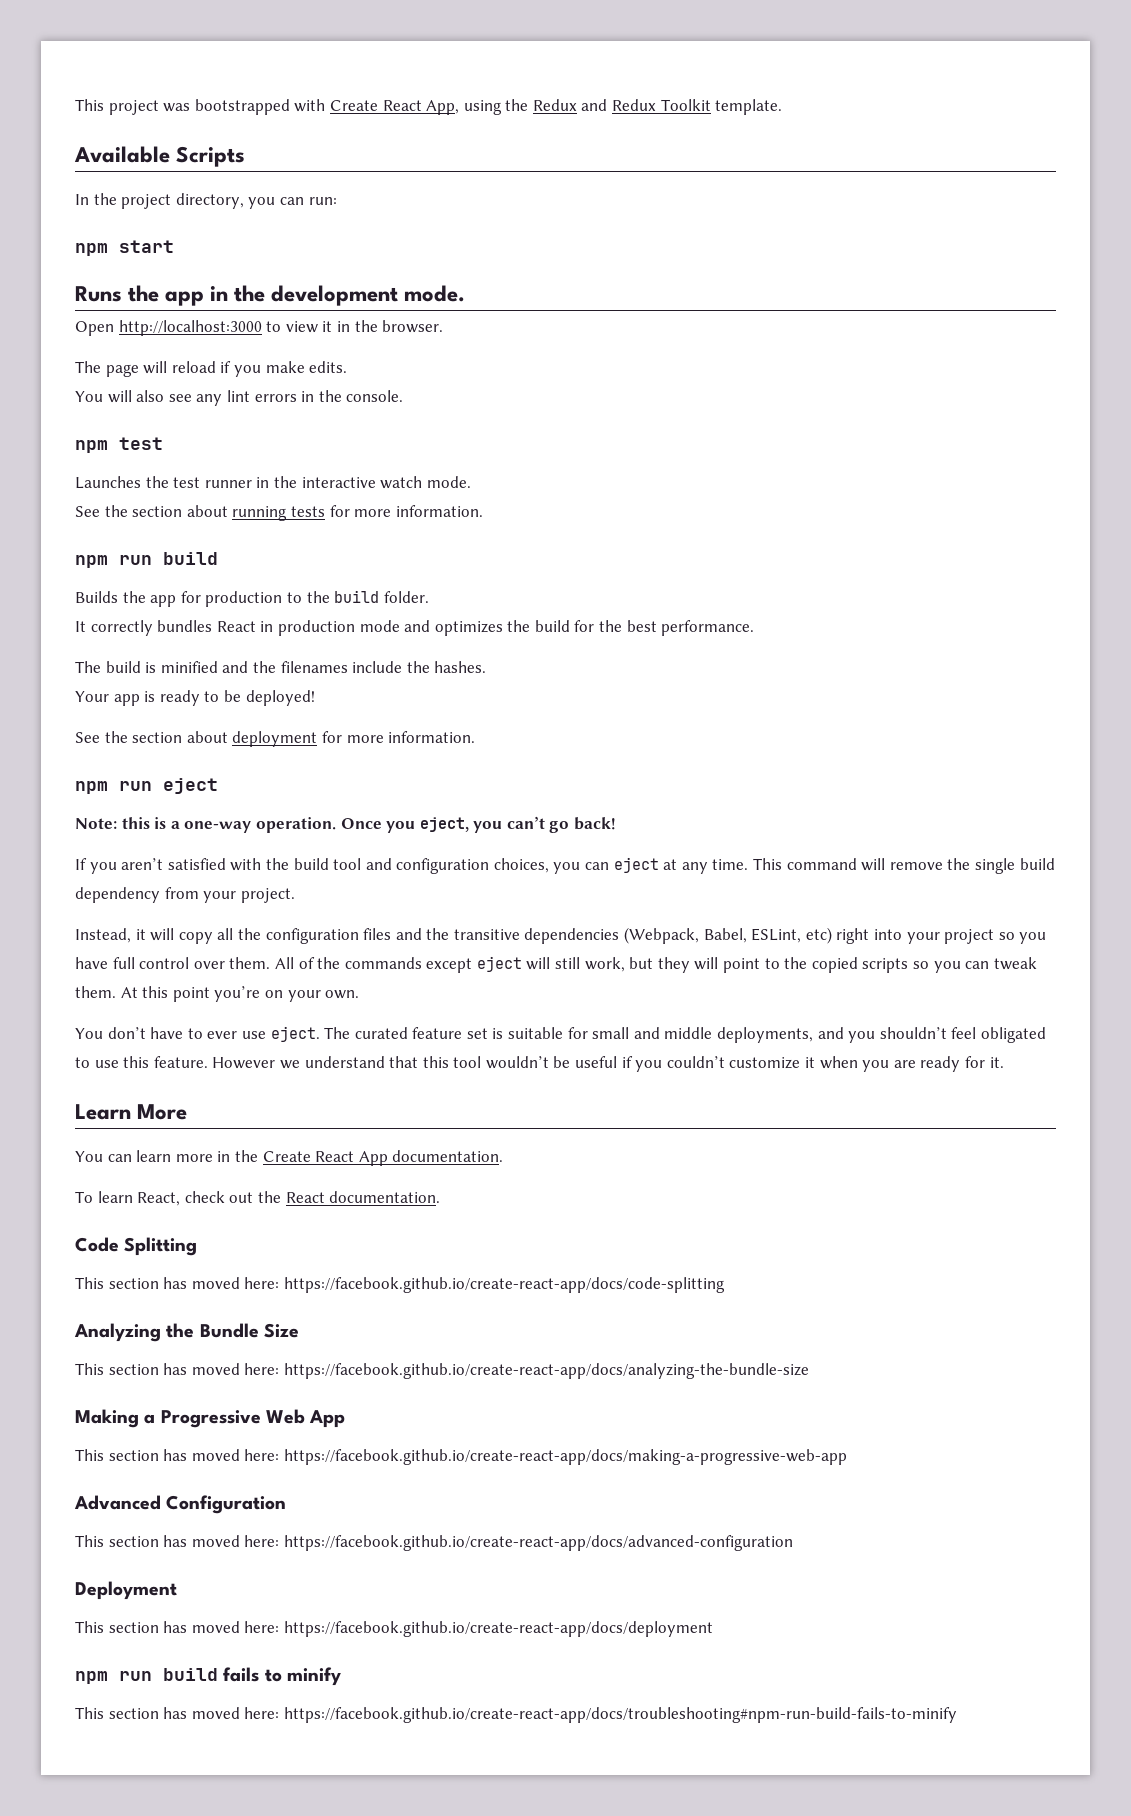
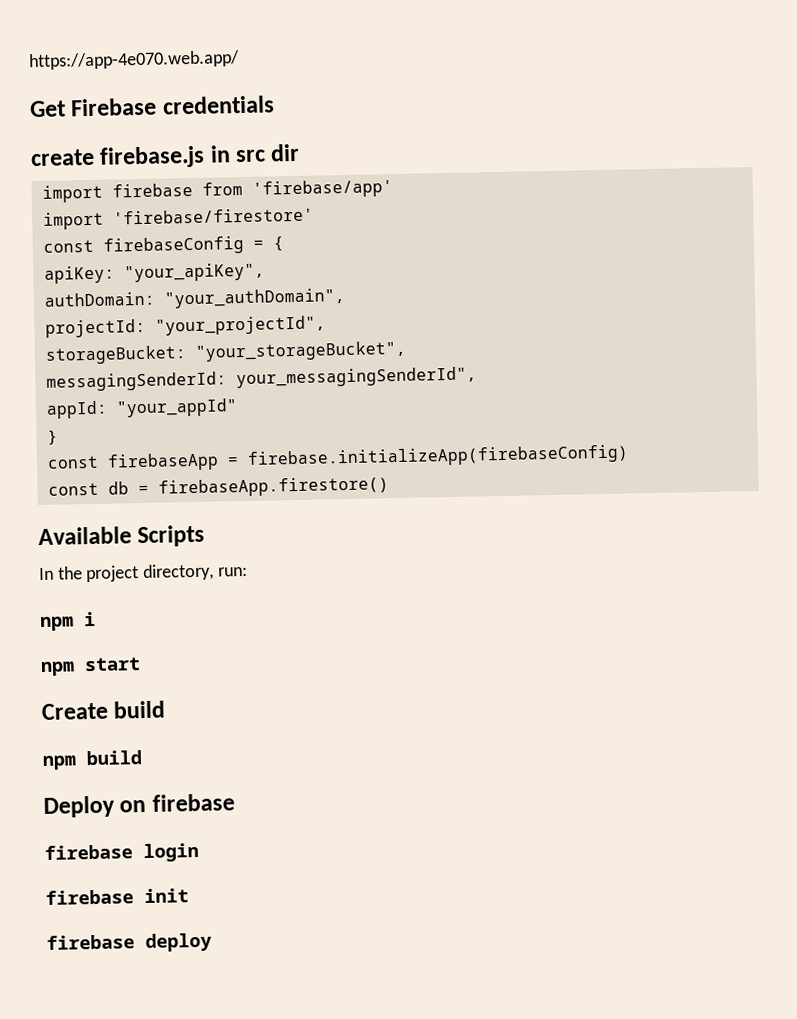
- This project was bootstrapped with Create React App, using the Redux and Redux Toolkit template.
+ https://app-4e070.web.app/
+ Get Firebase credentials
+ create firebase.js in src dir
+ import firebase from 'firebase/app'
+ import 'firebase/firestore'
+ const firebaseConfig = {
+ apiKey: "your_apiKey",
+ authDomain: "your_authDomain",
+ projectId: "your_projectId",
+ storageBucket: "your_storageBucket",
+ messagingSenderId: your_messagingSenderId",
+ appId: "your_appId"
+ }
+ const firebaseApp = firebase.initializeApp(firebaseConfig)
+ const db = firebaseApp.firestore()
- In the project directory, you can run:
+ In the project directory, run:
+ npm i
- Runs the app in the development mode.
- Open http://localhost:3000 to view it in the browser.
- The page will reload if you make edits.
- You will also see any lint errors in the console.
- npm test
- Launches the test runner in the interactive watch mode.
- See the section about running tests for more information.
- npm run build
- Builds the app for production to the build folder.
- It correctly bundles React in production mode and optimizes the build for the best performance.
- The build is minified and the filenames include the hashes.
- Your app is ready to be deployed!
- See the section about deployment for more information.
- npm run eject
- Note: this is a one-way operation. Once you eject, you can’t go back!
- If you aren’t satisfied with the build tool and configuration choices, you can eject at any time. This command will remove the single build dependency from your project.
- Instead, it will copy all the configuration files and the transitive dependencies (Webpack, Babel, ESLint, etc) right into your project so you have full control over them. All of the commands except eject will still work, but they will point to the copied scripts so you can tweak them. At this point you’re on your own.
- You don’t have to ever use eject. The curated feature set is suitable for small and middle deployments, and you shouldn’t feel obligated to use this feature. However we understand that this tool wouldn’t be useful if you couldn’t customize it when you are ready for it.
- Learn More
- You can learn more in the Create React App documentation.
- To learn React, check out the React documentation.
- Code Splitting
- This section has moved here: https://facebook.github.io/create-react-app/docs/code-splitting
- Analyzing the Bundle Size
- This section has moved here: https://facebook.github.io/create-react-app/docs/analyzing-the-bundle-size
- Making a Progressive Web App
- This section has moved here: https://facebook.github.io/create-react-app/docs/making-a-progressive-web-app
- Advanced Configuration
- This section has moved here: https://facebook.github.io/create-react-app/docs/advanced-configuration
- Deployment
- This section has moved here: https://facebook.github.io/create-react-app/docs/deployment
- npm run build fails to minify
- This section has moved here: https://facebook.github.io/create-react-app/docs/troubleshooting#npm-run-build-fails-to-minify
+ Create build
+ npm build
+ Deploy on firebase
+ firebase login
+ firebase init
+ firebase deploy

